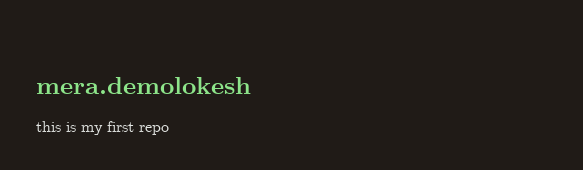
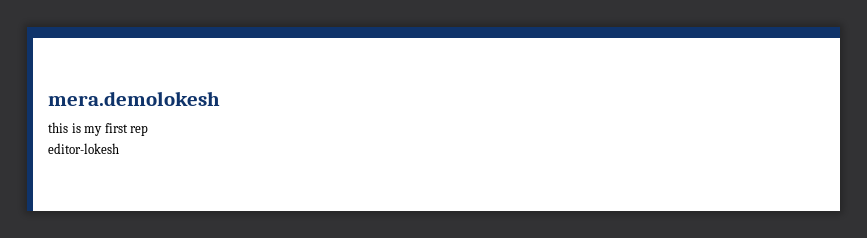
- this is my first repo
+ this is my first rep
+ editor-lokesh

